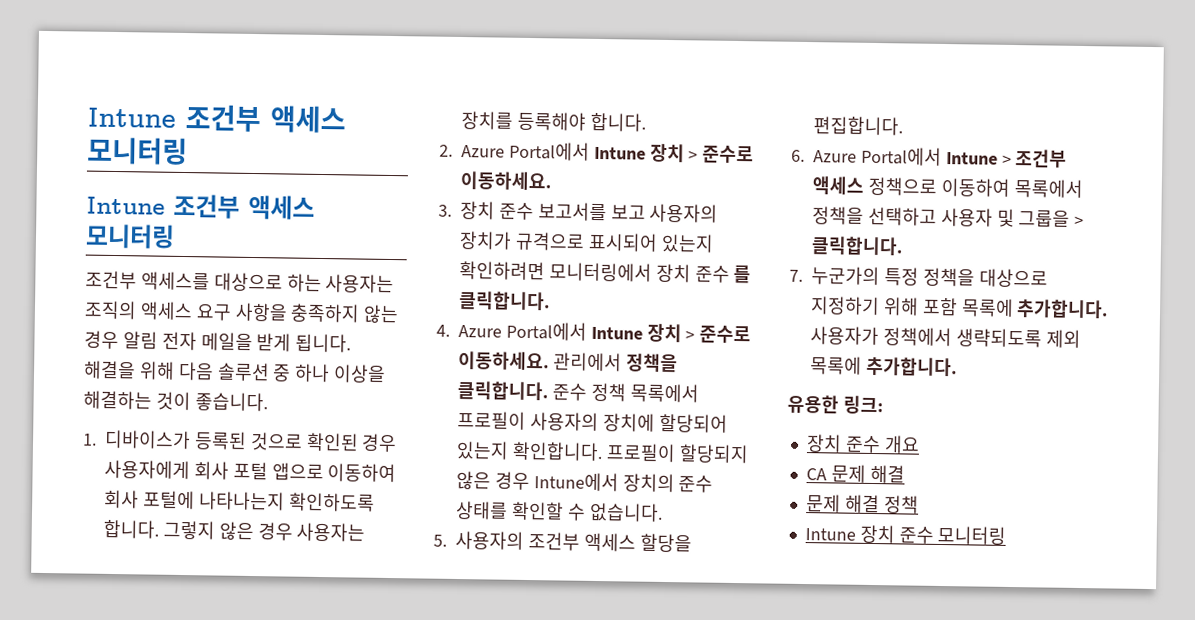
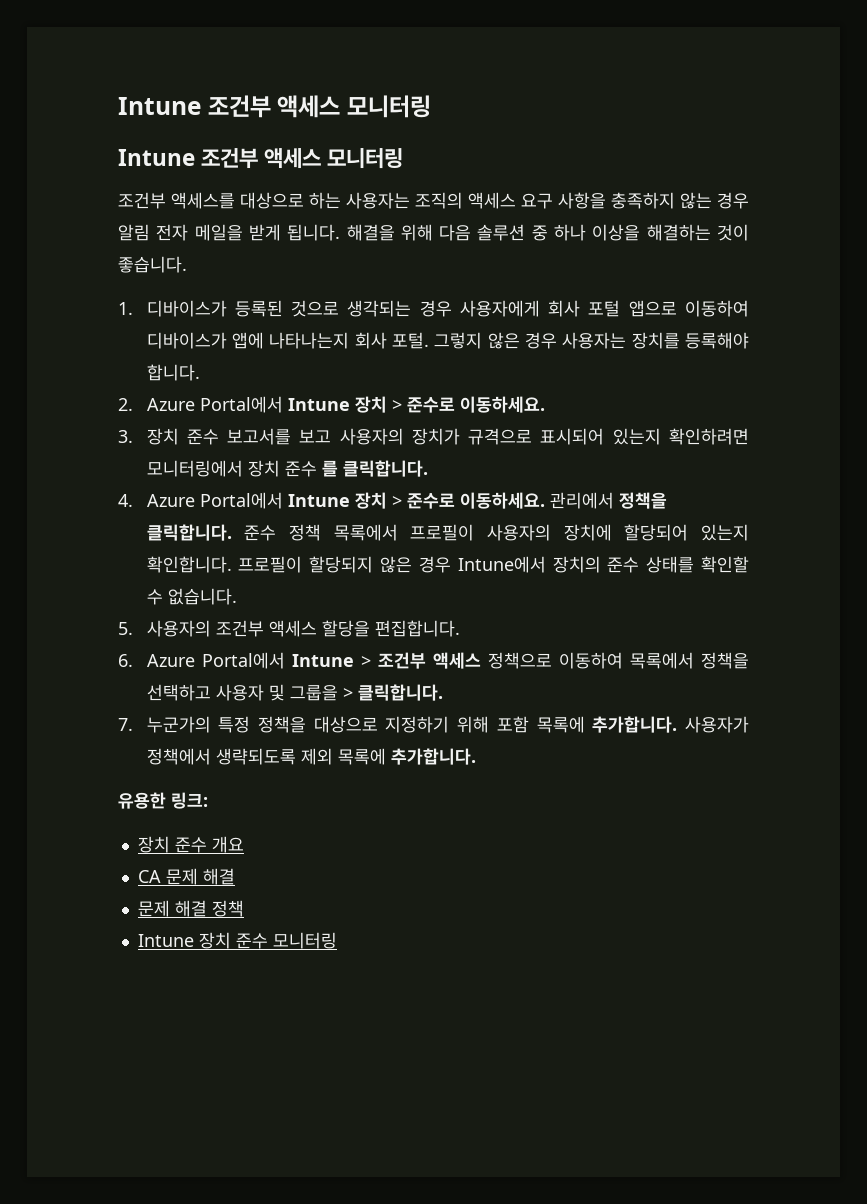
- 1. 디바이스가 등록된 것으로 확인된 경우 사용자에게 회사 포털 앱으로 이동하여 회사 포털에 나타나는지 확인하도록 합니다.
+ 1. 디바이스가 등록된 것으로 생각되는 경우 사용자에게 회사 포털 앱으로 이동하여 디바이스가 앱에 나타나는지 회사 포털.

